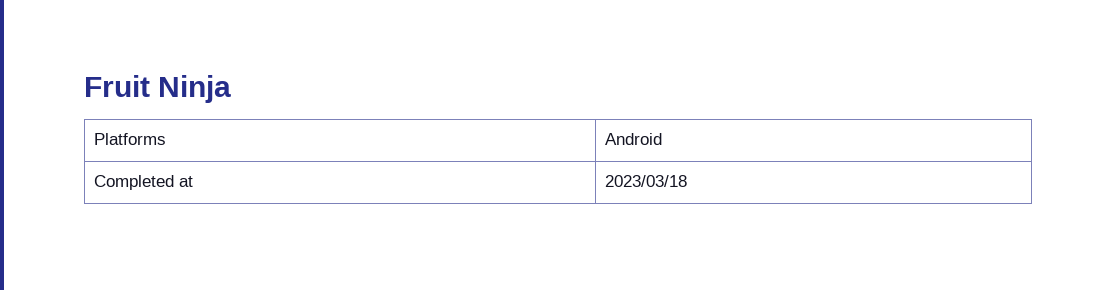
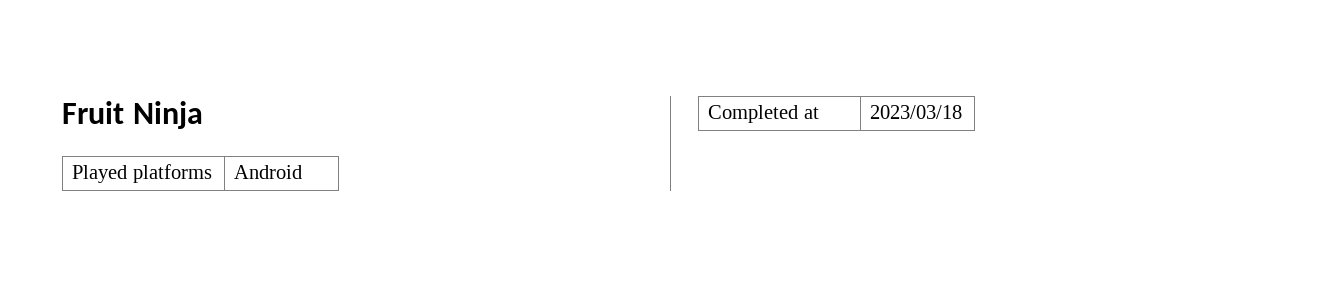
- Platforms | Android
+ Played platforms | Android

